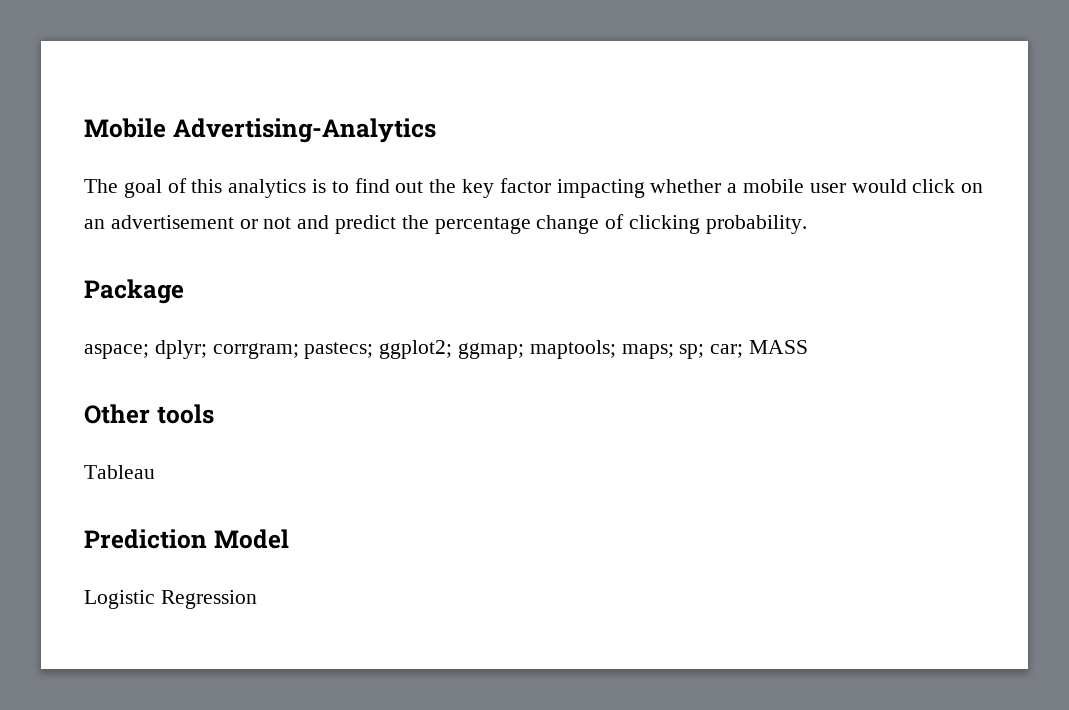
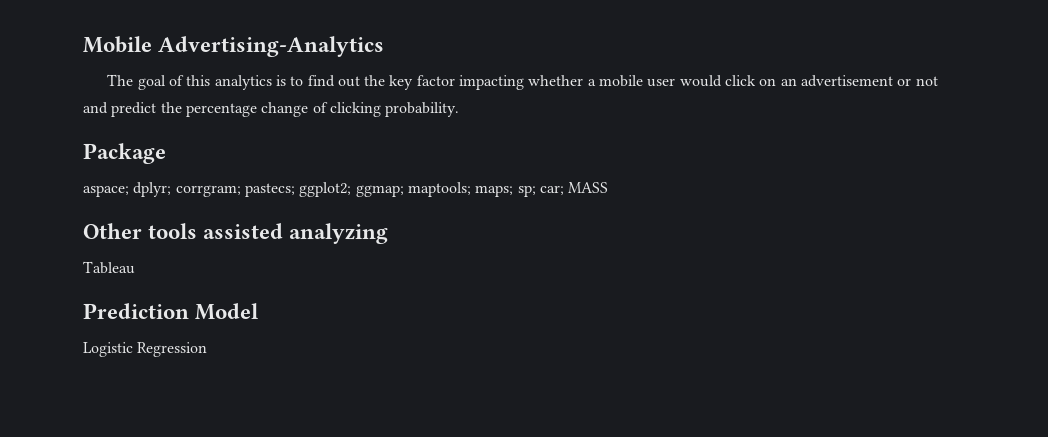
- Other tools
+ Other tools assisted analyzing

